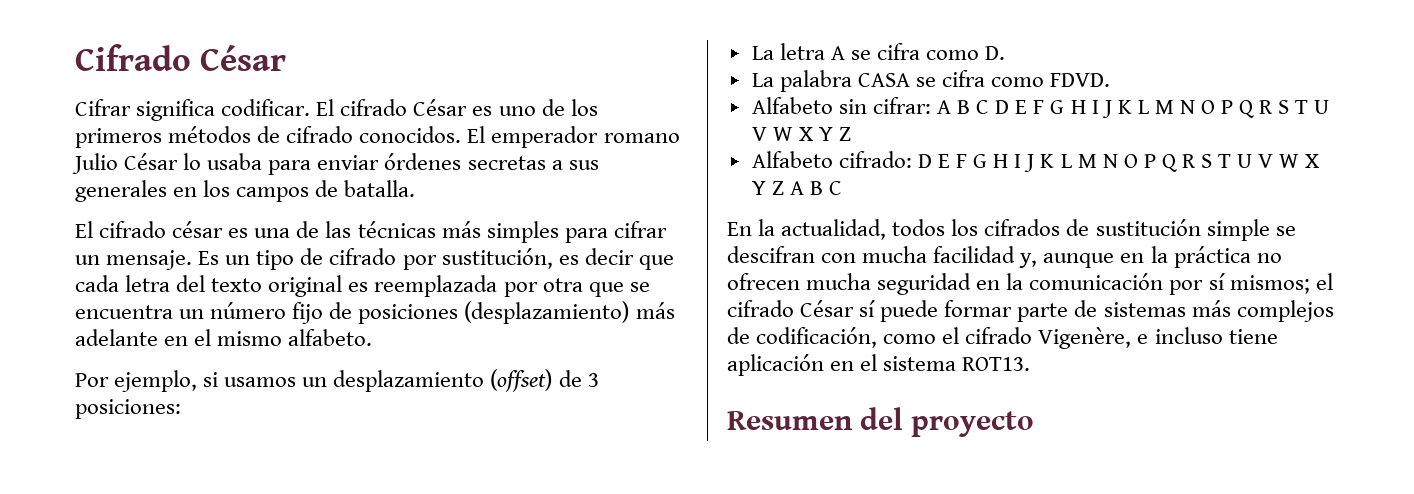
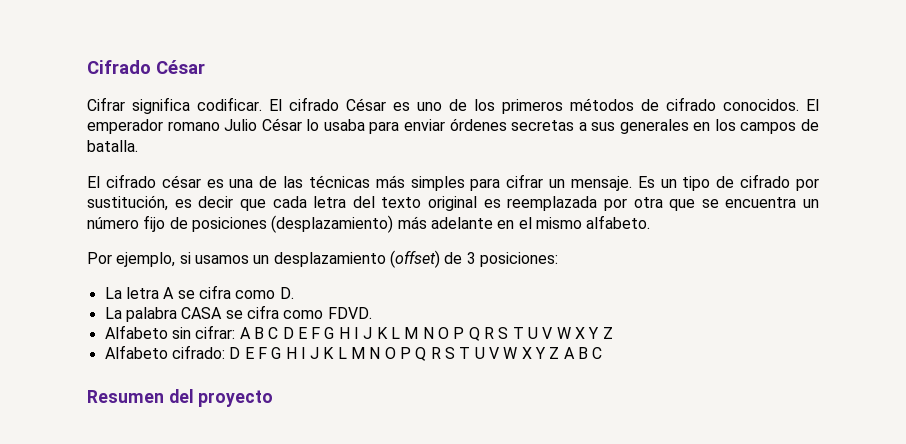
- En la actualidad, todos los cifrados de sustitución simple se descifran con mucha facilidad y, aunque en la práctica no ofrecen mucha seguridad en la comunicación por sí mismos; el cifrado César sí puede formar parte de sistemas más complejos de codificación, como el cifrado Vigenère, e incluso tiene aplicación en el sistema ROT13.

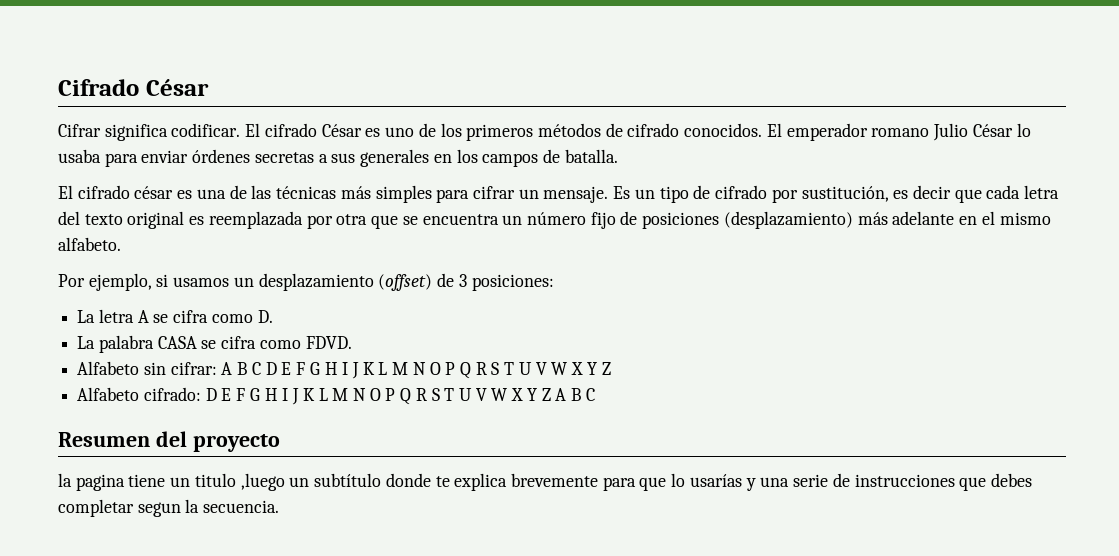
+ la pagina tiene un titulo ,luego un subtítulo donde te explica brevemente para que lo usarías y una serie de instrucciones que debes completar segun la secuencia.

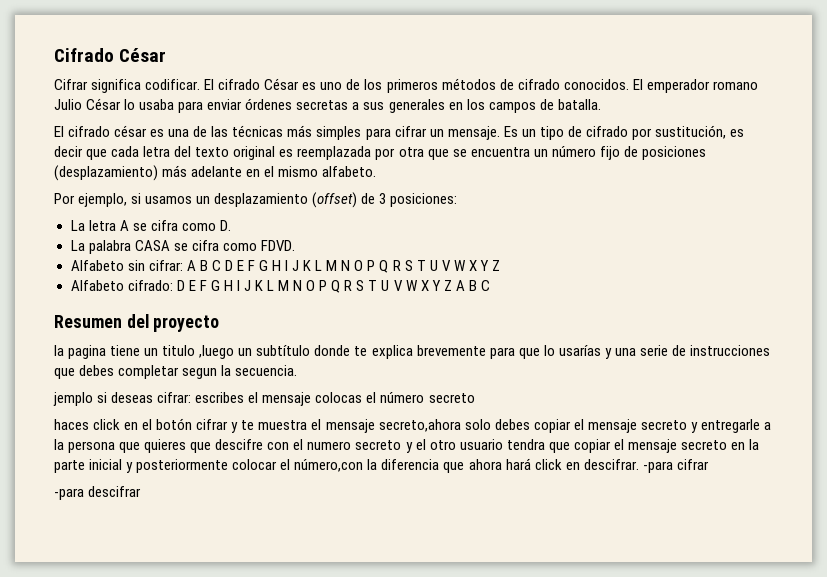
+ jemplo si deseas cifrar: escribes el mensaje colocas el número secreto
+ haces click en el botón cifrar y te muestra el mensaje secreto,ahora solo debes copiar el mensaje secreto y entregarle a la persona que quieres que descifre con el numero secreto y el otro usuario tendra que copiar el mensaje secreto en la parte inicial y posteriormente colocar el número,con la diferencia que ahora hará click en descifrar. -para cifrar
+ -para descifrar

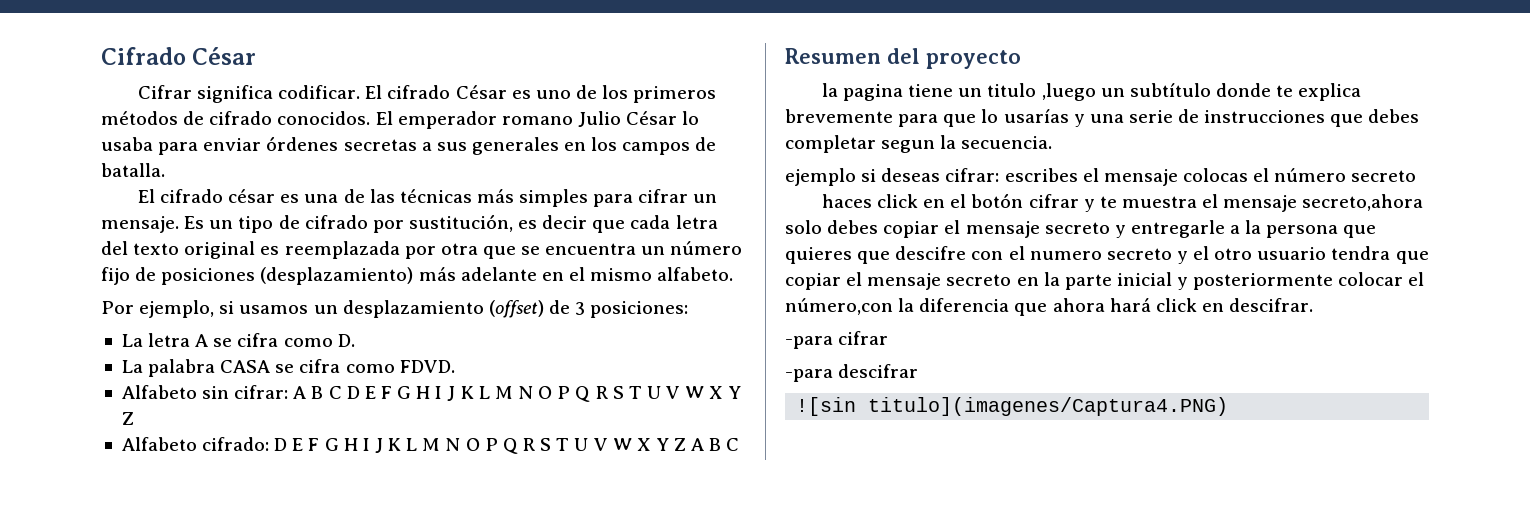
- jemplo si deseas cifrar: escribes el mensaje colocas el número secreto
+ ejemplo si deseas cifrar: escribes el mensaje colocas el número secreto
- haces click en el botón cifrar y te muestra el mensaje secreto,ahora solo debes copiar el mensaje secreto y entregarle a la persona que quieres que descifre con el numero secreto y el otro usuario tendra que copiar el mensaje secreto en la parte inicial y posteriormente colocar el número,con la diferencia que ahora hará click en descifrar. -para cifrar
+ haces click en el botón cifrar y te muestra el mensaje secreto,ahora solo debes copiar el mensaje secreto y entregarle a la persona que quieres que descifre con el numero secreto y el otro usuario tendra que copiar el mensaje secreto en la parte inicial y posteriormente colocar el número,con la diferencia que ahora hará click en descifrar.
+ -para cifrar
+ ![sin titulo](imagenes/Captura4.PNG)

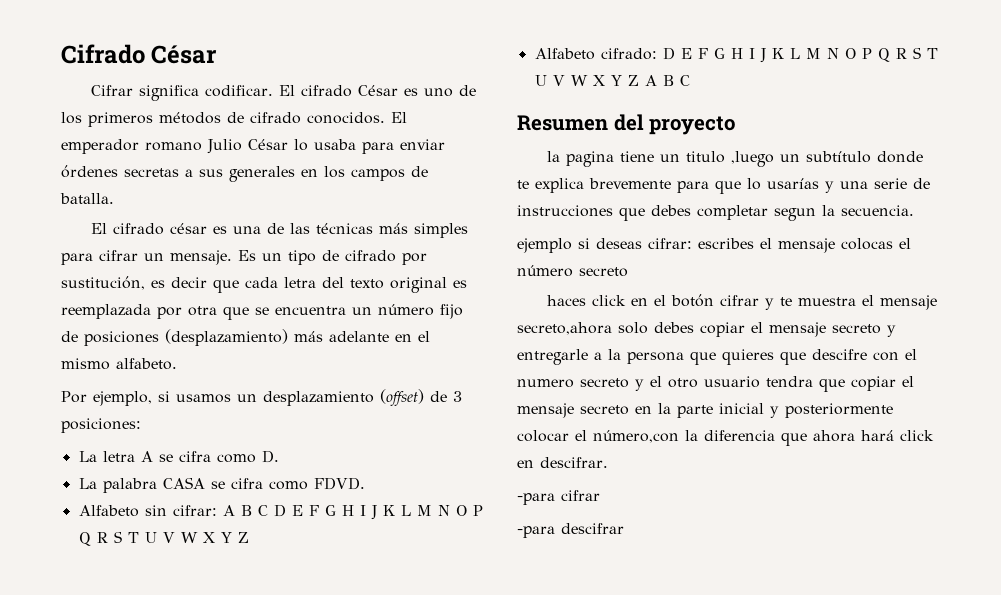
- ![sin titulo](imagenes/Captura4.PNG)

